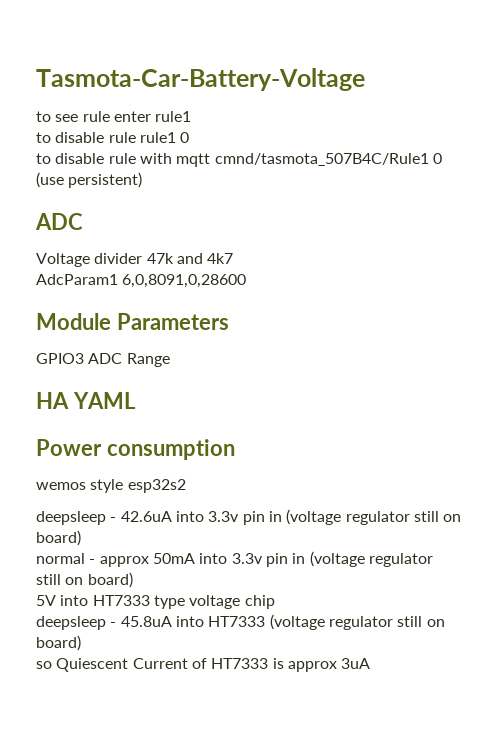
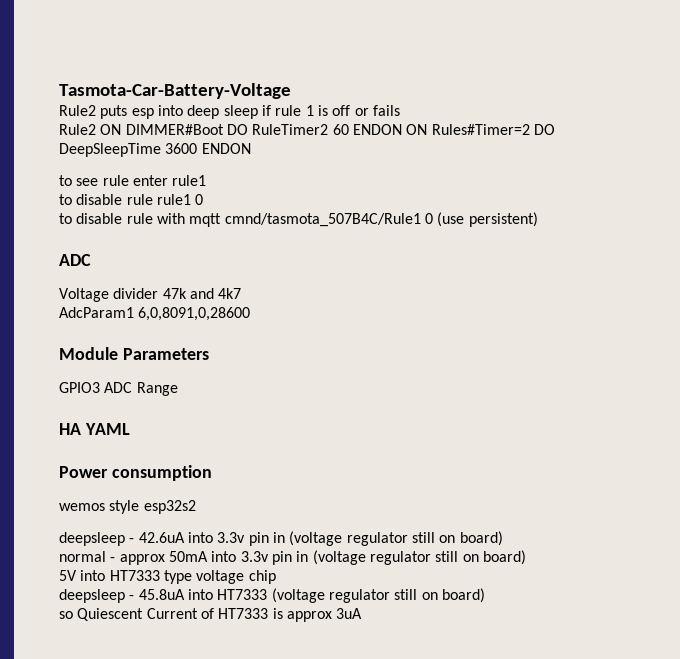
+ Rule2 puts esp into deep sleep if rule 1 is off or fails
+ Rule2 ON DIMMER#Boot DO RuleTimer2 60 ENDON ON Rules#Timer=2 DO DeepSleepTime 3600 ENDON

